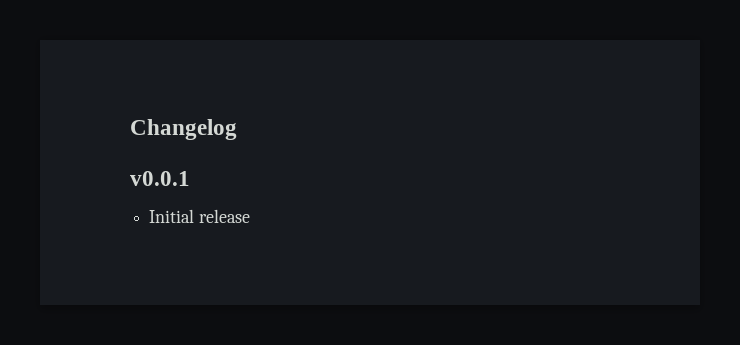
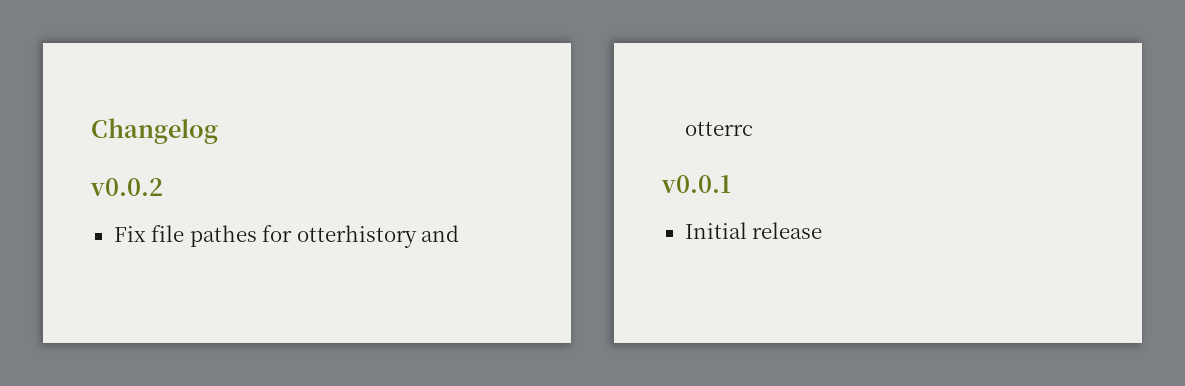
+ v0.0.2
+ Fix file pathes for otterhistory and otterrc

